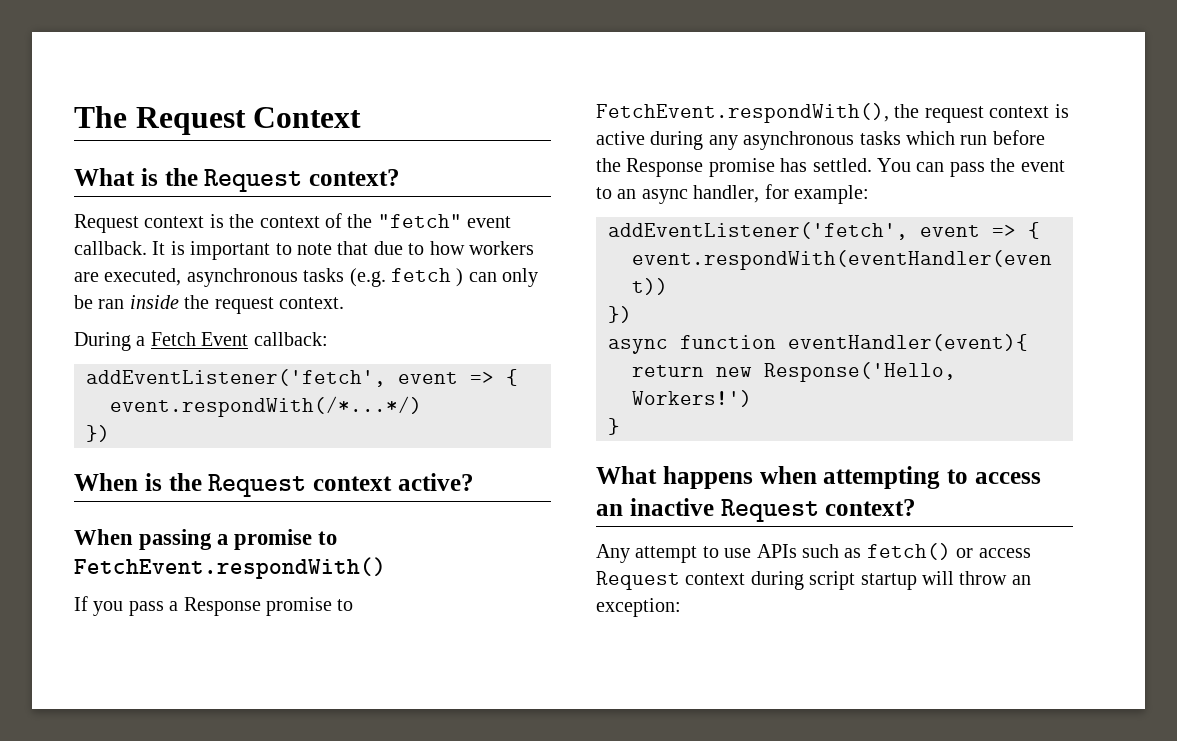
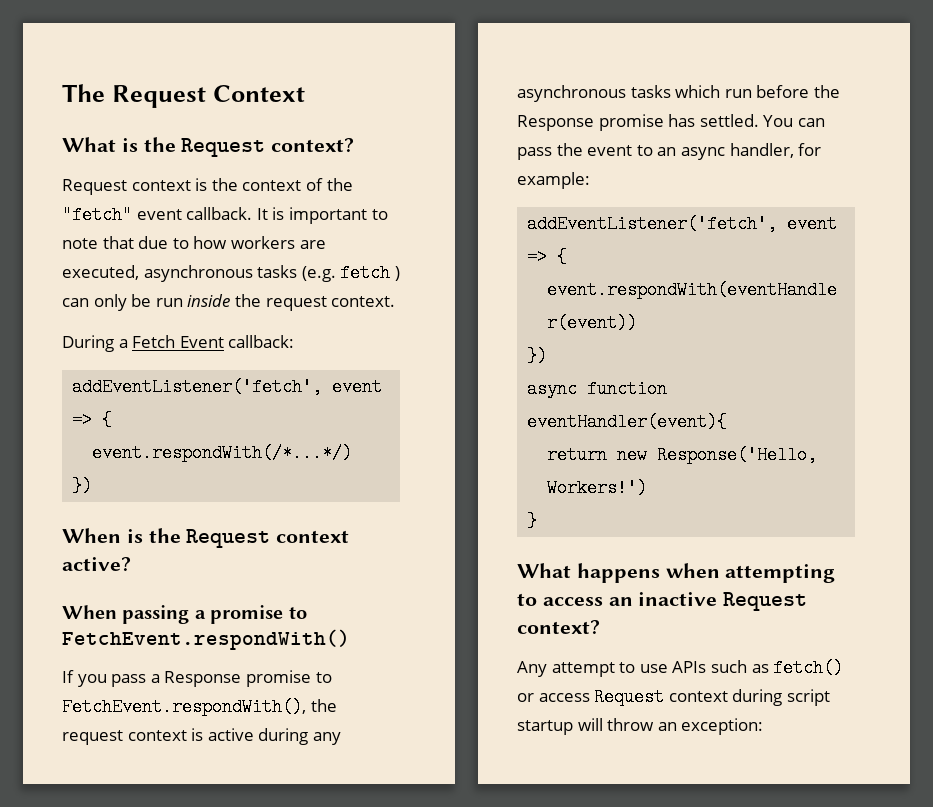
- It is important to note that due to how workers are executed, asynchronous tasks (e.g. fetch ) can only be ran inside the request context.
+ It is important to note that due to how workers are executed, asynchronous tasks (e.g. fetch ) can only be run inside the request context.

